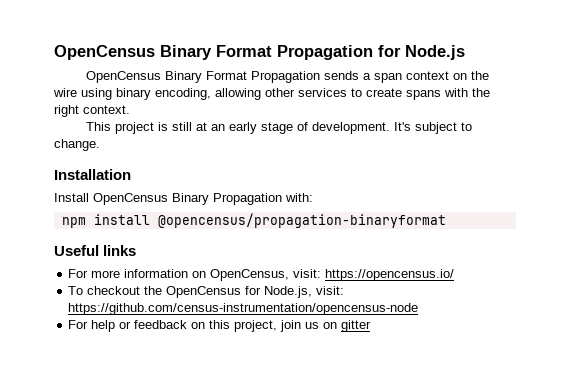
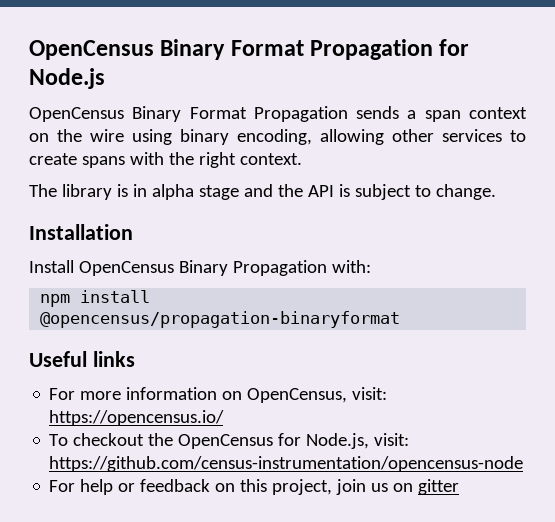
- This project is still at an early stage of development. It's subject to change.
+ The library is in alpha stage and the API is subject to change.

